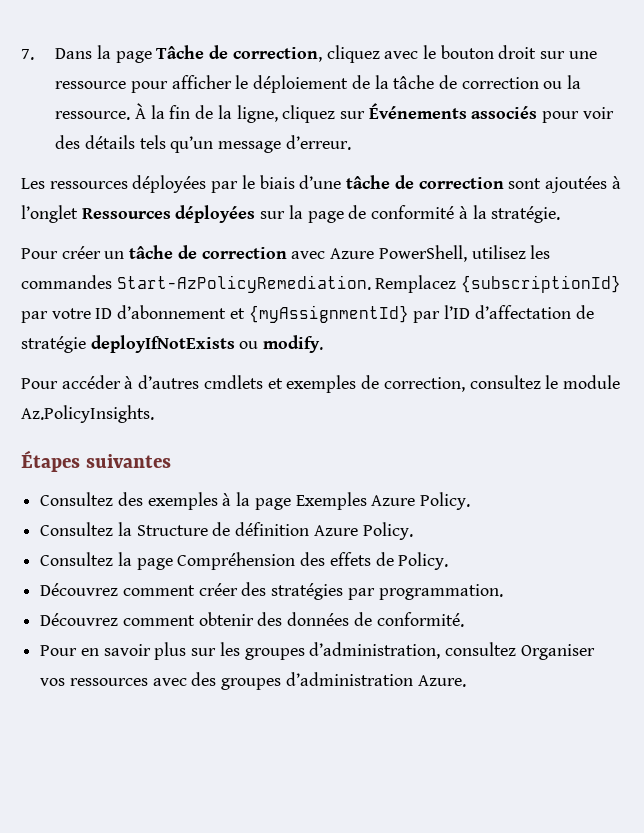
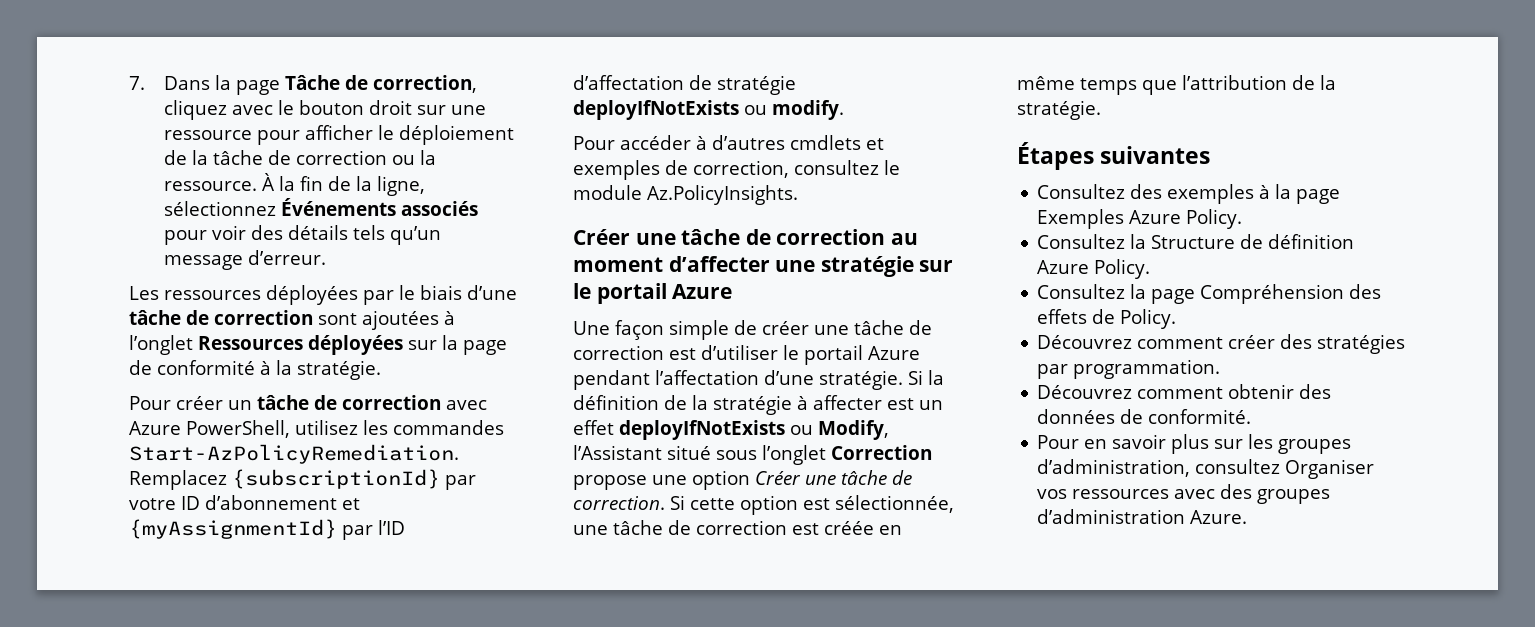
- À la fin de la ligne, cliquez sur Événements associés pour voir des détails tels qu’un message d’erreur.
+ À la fin de la ligne, sélectionnez Événements associés pour voir des détails tels qu’un message d’erreur.
+ Créer une tâche de correction au moment d’affecter une stratégie sur le portail Azure
+ Une façon simple de créer une tâche de correction est d’utiliser le portail Azure pendant l’affectation d’une stratégie. Si la définition de la stratégie à affecter est un effet deployIfNotExists ou Modify, l’Assistant situé sous l’onglet Correction propose une option Créer une tâche de correction. Si cette option est sélectionnée, une tâche de correction est créée en même temps que l’attribution de la stratégie.

